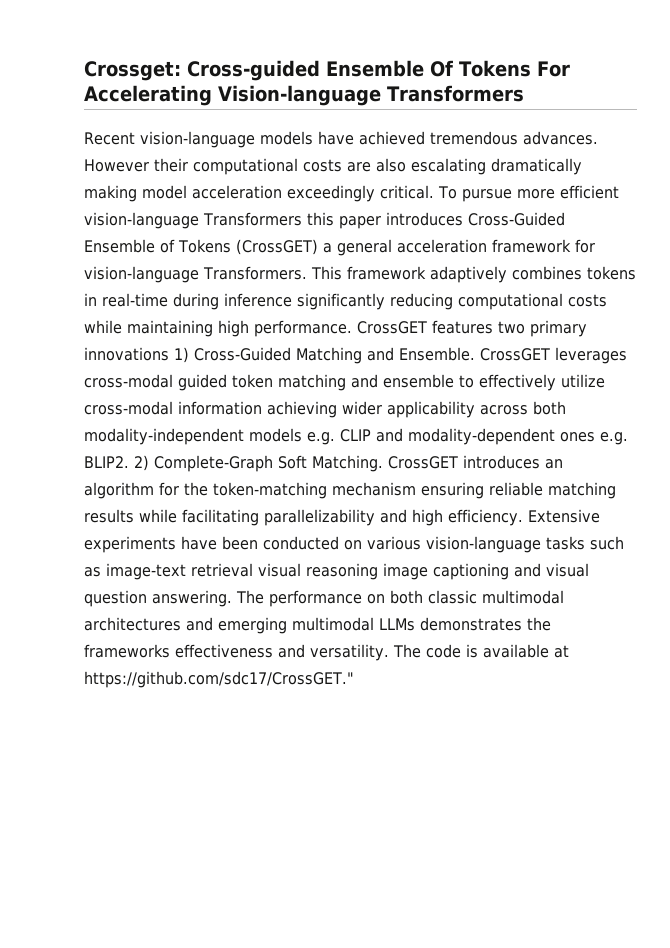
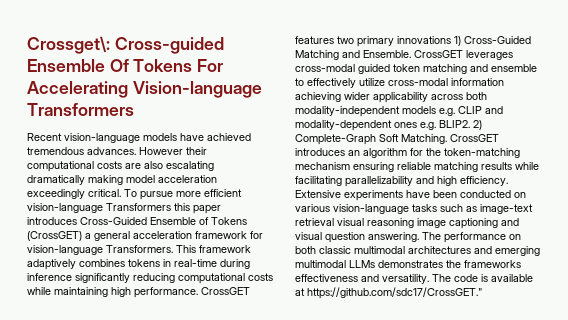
- Crossget: Cross-guided Ensemble Of Tokens For Accelerating Vision-language Transformers
+ Crossget\: Cross-guided Ensemble Of Tokens For Accelerating Vision-language Transformers

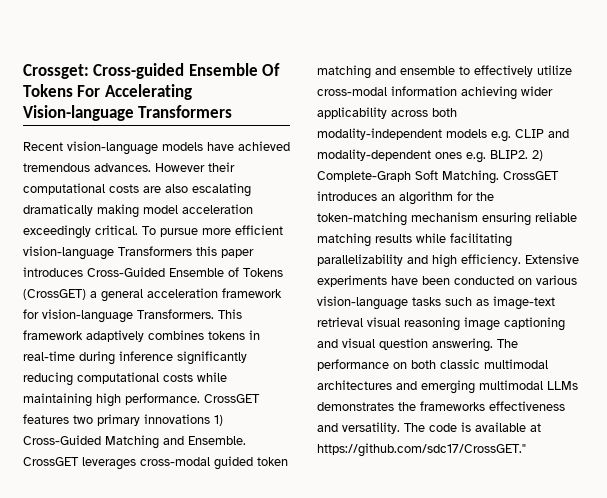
- Crossget\: Cross-guided Ensemble Of Tokens For Accelerating Vision-language Transformers
+ Crossget: Cross-guided Ensemble Of Tokens For Accelerating Vision-language Transformers

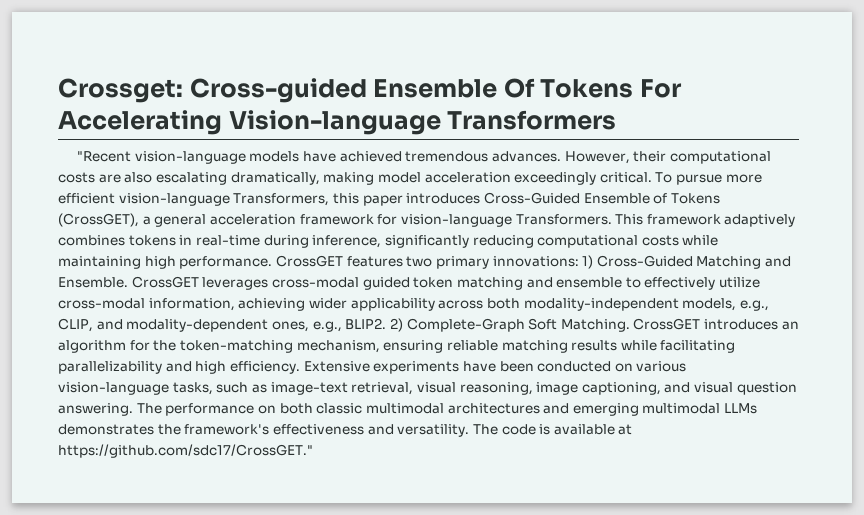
- Recent vision-language models have achieved tremendous advances.
+ "Recent vision-language models have achieved tremendous advances.
- However their computational costs are also escalating dramatically making model acceleration exceedingly critical.
+ However, their computational costs are also escalating dramatically, making model acceleration exceedingly critical.
- To pursue more efficient vision-language Transformers this paper introduces Cross-Guided Ensemble of Tokens (CrossGET) a general acceleration framework for vision-language Transformers.
+ To pursue more efficient vision-language Transformers, this paper introduces Cross-Guided Ensemble of Tokens (CrossGET), a general acceleration framework for vision-language Transformers.
- This framework adaptively combines tokens in real-time during inference significantly reducing computational costs while maintaining high performance.
+ This framework adaptively combines tokens in real-time during inference, significantly reducing computational costs while maintaining high performance.
- CrossGET features two primary innovations 1) Cross-Guided Matching and Ensemble.
+ CrossGET features two primary innovations: 1) Cross-Guided Matching and Ensemble.
- CrossGET leverages cross-modal guided token matching and ensemble to effectively utilize cross-modal information achieving wider applicability across both modality-independent models e.g. CLIP and modality-dependent ones e.g. BLIP2.
+ CrossGET leverages cross-modal guided token matching and ensemble to effectively utilize cross-modal information, achieving wider applicability across both modality-independent models, e.g., CLIP, and modality-dependent ones, e.g., BLIP2.
- CrossGET introduces an algorithm for the token-matching mechanism ensuring reliable matching results while facilitating parallelizability and high efficiency.
+ CrossGET introduces an algorithm for the token-matching mechanism, ensuring reliable matching results while facilitating parallelizability and high efficiency.
- Extensive experiments have been conducted on various vision-language tasks such as image-text retrieval visual reasoning image captioning and visual question answering.
+ Extensive experiments have been conducted on various vision-language tasks, such as image-text retrieval, visual reasoning, image captioning, and visual question answering.
- The performance on both classic multimodal architectures and emerging multimodal LLMs demonstrates the frameworks effectiveness and versatility.
+ The performance on both classic multimodal architectures and emerging multimodal LLMs demonstrates the framework's effectiveness and versatility.

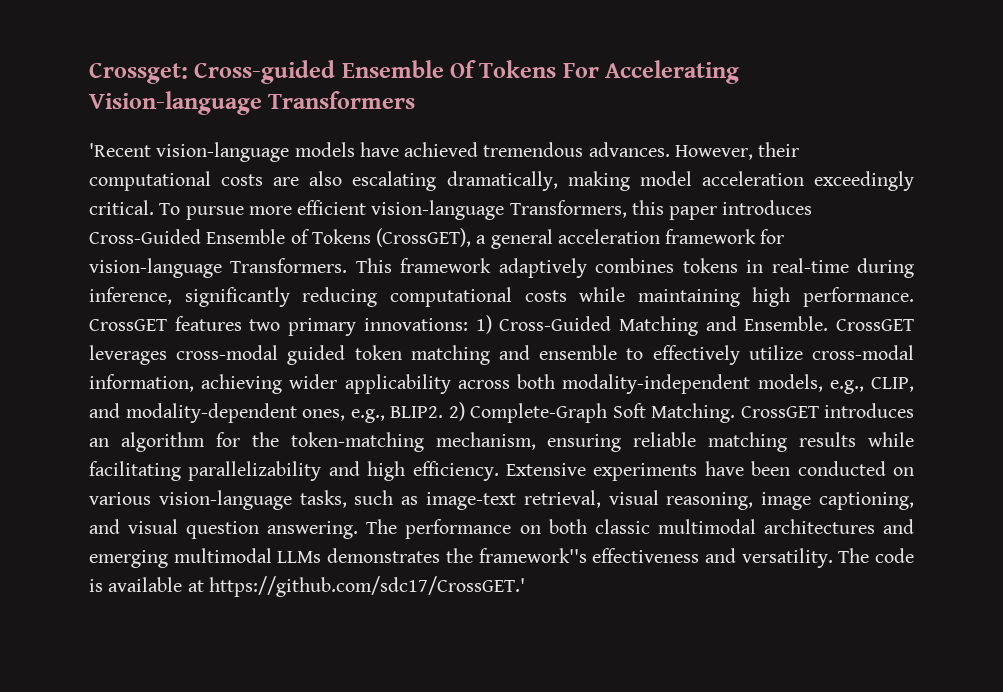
- "Recent vision-language models have achieved tremendous advances.
+ 'Recent vision-language models have achieved tremendous advances.
- The performance on both classic multimodal architectures and emerging multimodal LLMs demonstrates the framework's effectiveness and versatility.
+ The performance on both classic multimodal architectures and emerging multimodal LLMs demonstrates the framework''s effectiveness and versatility.
- The code is available at https://github.com/sdc17/CrossGET."
+ The code is available at https://github.com/sdc17/CrossGET.'

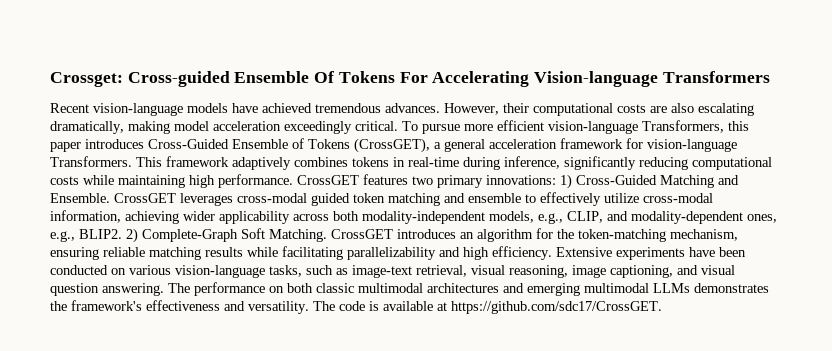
- 'Recent vision-language models have achieved tremendous advances.
+ Recent vision-language models have achieved tremendous advances.
- The performance on both classic multimodal architectures and emerging multimodal LLMs demonstrates the framework''s effectiveness and versatility.
+ The performance on both classic multimodal architectures and emerging multimodal LLMs demonstrates the framework's effectiveness and versatility.
- The code is available at https://github.com/sdc17/CrossGET.'
+ The code is available at https://github.com/sdc17/CrossGET.

